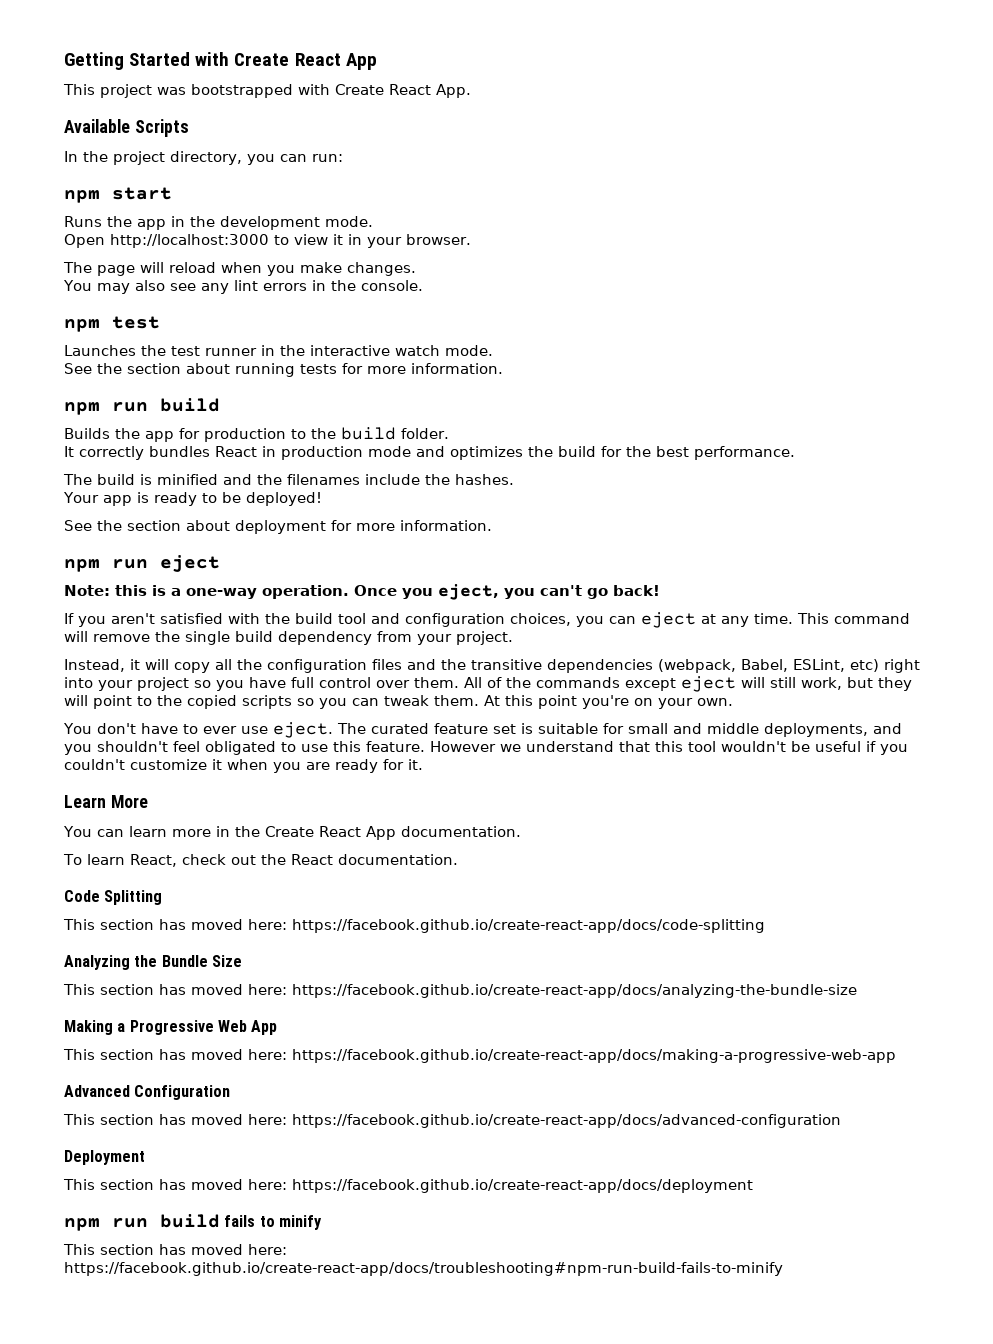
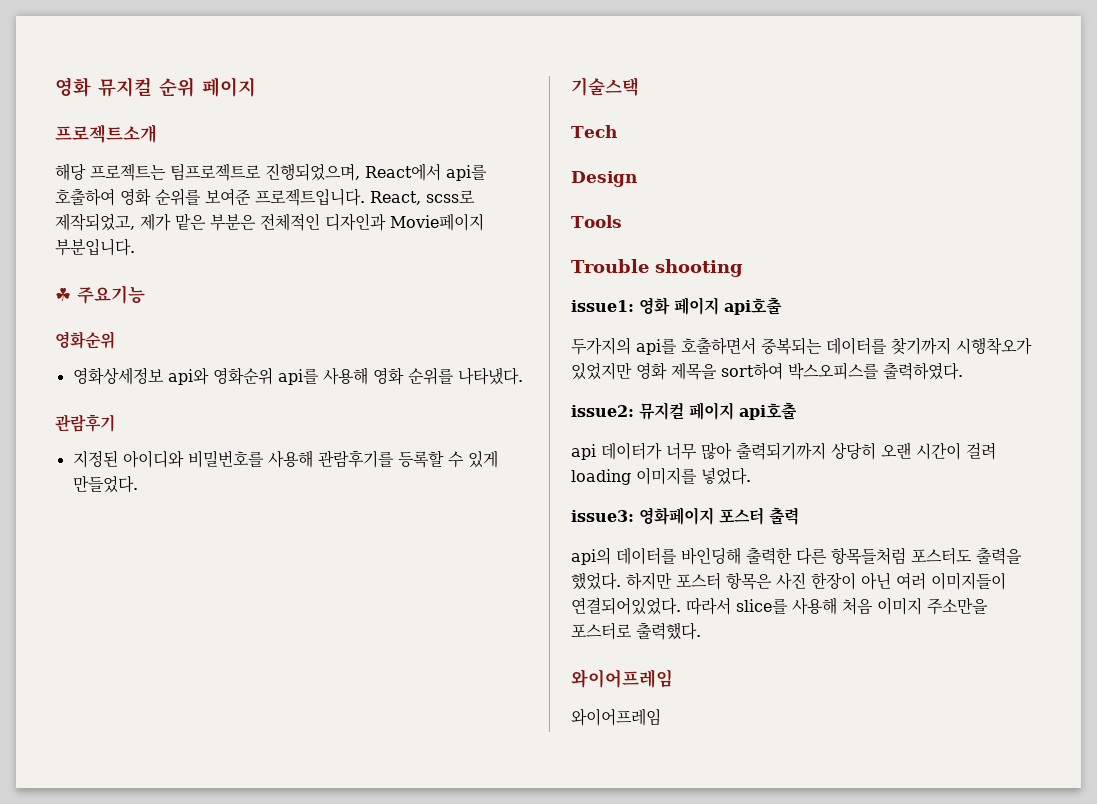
- Getting Started with Create React App
- This project was bootstrapped with Create React App.
- Available Scripts
- In the project directory, you can run:
- npm start
- Runs the app in the development mode.
- Open http://localhost:3000 to view it in your browser.
- The page will reload when you make changes.
- You may also see any lint errors in the console.
- npm test
- Launches the test runner in the interactive watch mode.
- See the section about running tests for more information.
- npm run build
- Builds the app for production to the build folder.
- It correctly bundles React in production mode and optimizes the build for the best performance.
- The build is minified and the filenames include the hashes.
- Your app is ready to be deployed!
- See the section about deployment for more information.
- npm run eject
- Note: this is a one-way operation. Once you eject, you can't go back!
- If you aren't satisfied with the build tool and configuration choices, you can eject at any time. This command will remove the single build dependency from your project.
- Instead, it will copy all the configuration files and the transitive dependencies (webpack, Babel, ESLint, etc) right into your project so you have full control over them. All of the commands except eject will still work, but they will point to the copied scripts so you can tweak them. At this point you're on your own.
- You don't have to ever use eject. The curated feature set is suitable for small and middle deployments, and you shouldn't feel obligated to use this feature. However we understand that this tool wouldn't be useful if you couldn't customize it when you are ready for it.
- Learn More
- You can learn more in the Create React App documentation.
- To learn React, check out the React documentation.
- Code Splitting
- This section has moved here: https://facebook.github.io/create-react-app/docs/code-splitting
- Analyzing the Bundle Size
- This section has moved here: https://facebook.github.io/create-react-app/docs/analyzing-the-bundle-size
- Making a Progressive Web App
- This section has moved here: https://facebook.github.io/create-react-app/docs/making-a-progressive-web-app
- Advanced Configuration
- This section has moved here: https://facebook.github.io/create-react-app/docs/advanced-configuration
- Deployment
- This section has moved here: https://facebook.github.io/create-react-app/docs/deployment
- npm run build fails to minify
- This section has moved here: https://facebook.github.io/create-react-app/docs/troubleshooting#npm-run-build-fails-to-minify
+ 영화 뮤지컬 순위 페이지
+ 프로젝트소개
+ 해당 프로젝트는 팀프로젝트로 진행되었으며, React에서 api를 호출하여 영화 순위를 보여준 프로젝트입니다. React, scss로 제작되었고, 제가 맡은 부분은 전체적인 디자인과 Movie페이지 부분입니다.
+ ☘ 주요기능
+ 영화순위
+ 영화상세정보 api와 영화순위 api를 사용해 영화 순위를 나타냈다.
+ 관람후기
+ 지정된 아이디와 비밀번호를 사용해 관람후기를 등록할 수 있게 만들었다.
+ 기술스택
+ Tech
+ Design
+ Tools
+ Trouble shooting
+ issue1: 영화 페이지 api호출
+ 두가지의 api를 호출하면서 중복되는 데이터를 찾기까지 시행착오가 있었지만 영화 제목을 sort하여 박스오피스를 출력하였다.
+ issue2: 뮤지컬 페이지 api호출
+ api 데이터가 너무 많아 출력되기까지 상당히 오랜 시간이 걸려 loading 이미지를 넣었다.
+ issue3: 영화페이지 포스터 출력
+ api의 데이터를 바인딩해 출력한 다른 항목들처럼 포스터도 출력을 했었다. 하지만 포스터 항목은 사진 한장이 아닌 여러 이미지들이 연결되어있었다. 따라서 slice를 사용해 처음 이미지 주소만을 포스터로 출력했다.
+ 와이어프레임
+ 와이어프레임

